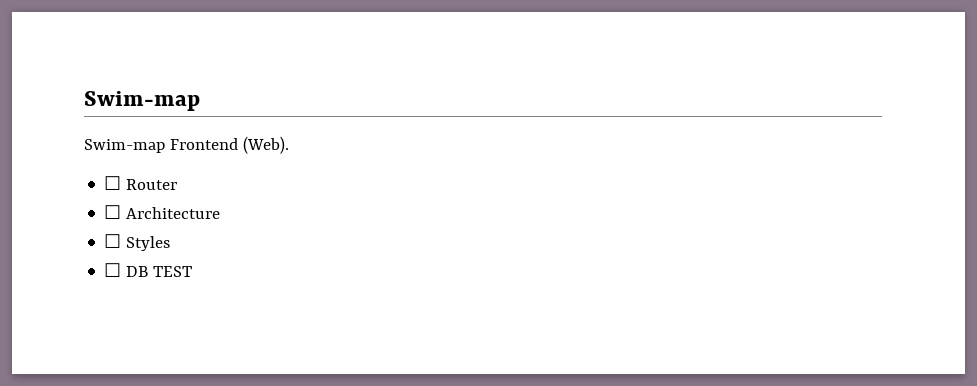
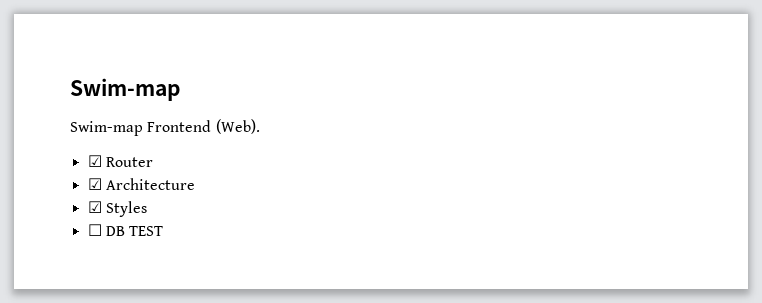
- ☐ Router
+ ☑ Router
- ☐ Architecture
+ ☑ Architecture
- ☐ Styles
+ ☑ Styles

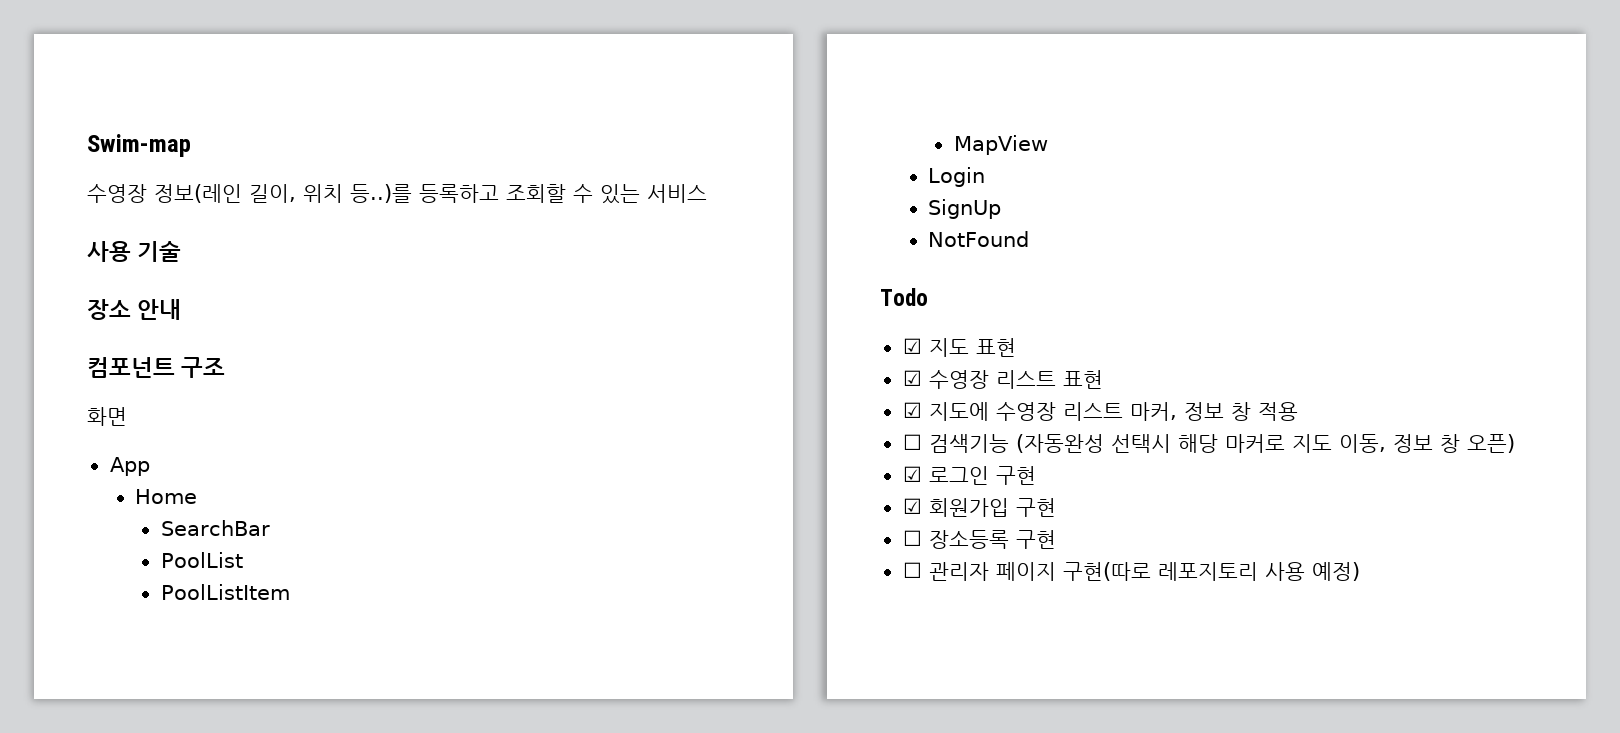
- Swim-map Frontend (Web).
- ☑ Router
- ☑ Architecture
- ☑ Styles
- ☐ DB TEST
+ 수영장 정보(레인 길이, 위치 등..)를 등록하고 조회할 수 있는 서비스
+ 사용 기술
+ 장소 안내
+ 컴포넌트 구조
+ 화면
+ App
+ Home
+ SearchBar
+ PoolList
+ PoolListItem
+ MapView
+ Login
+ SignUp
+ NotFound
+ Todo
+ ☑ 지도 표현
+ ☑ 수영장 리스트 표현
+ ☑ 지도에 수영장 리스트 마커, 정보 창 적용
+ ☐ 검색기능 (자동완성 선택시 해당 마커로 지도 이동, 정보 창 오픈)
+ ☑ 로그인 구현
+ ☑ 회원가입 구현
+ ☐ 장소등록 구현
+ ☐ 관리자 페이지 구현(따로 레포지토리 사용 예정)

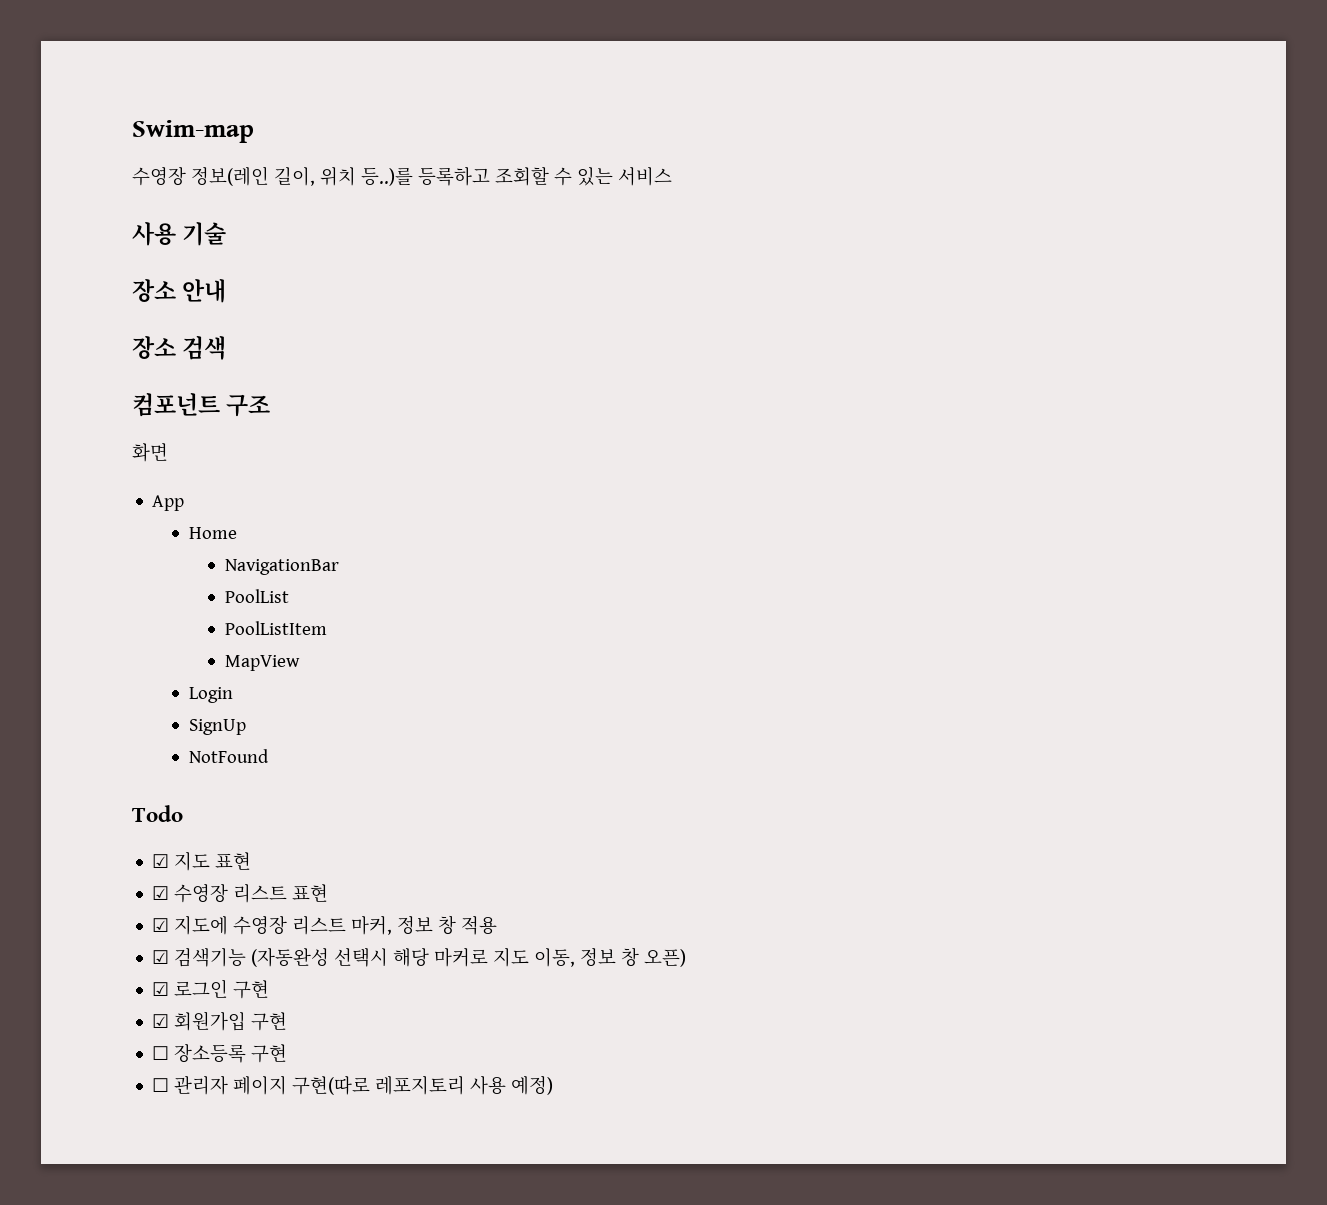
+ 장소 검색
- SearchBar
+ NavigationBar
- ☐ 검색기능 (자동완성 선택시 해당 마커로 지도 이동, 정보 창 오픈)
+ ☑ 검색기능 (자동완성 선택시 해당 마커로 지도 이동, 정보 창 오픈)

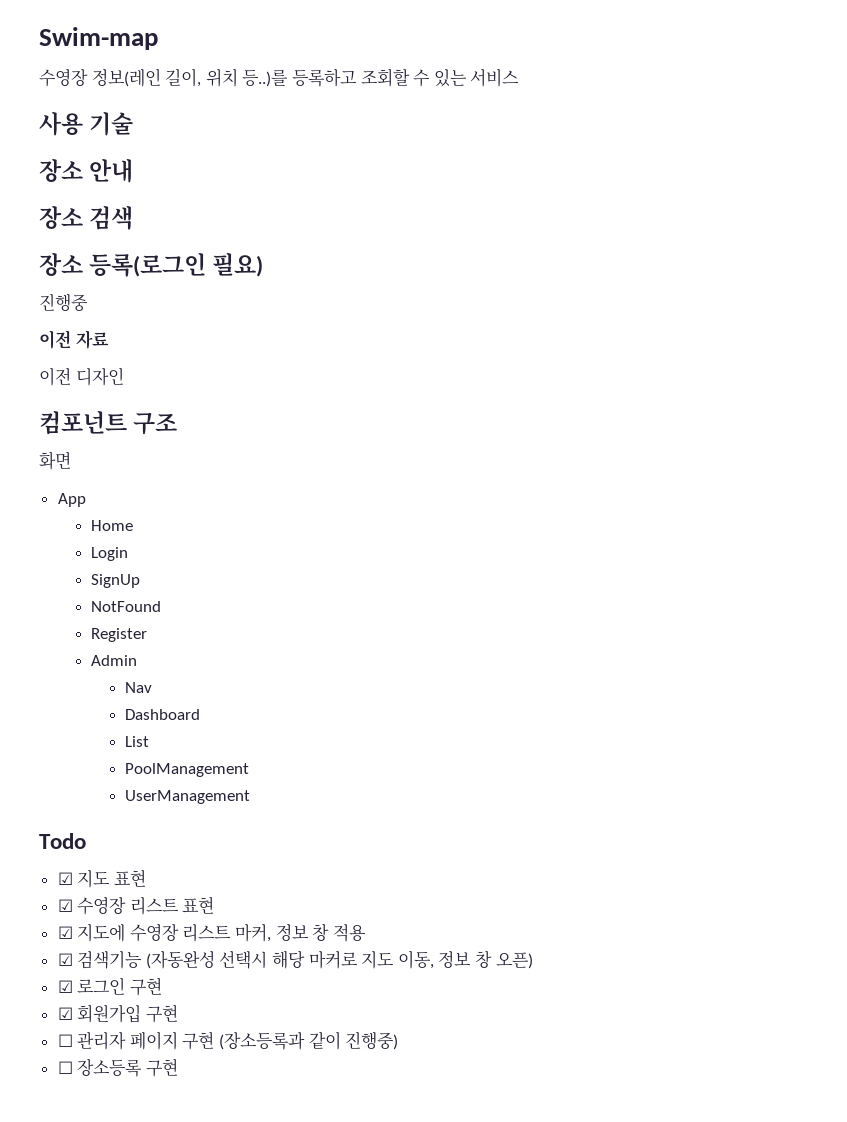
+ 장소 등록(로그인 필요)
+ 진행중
+ 이전 자료
+ 이전 디자인
- NavigationBar
- PoolList
- PoolListItem
- MapView
+ Register
+ Admin
+ Nav
+ Dashboard
+ List
+ PoolManagement
+ UserManagement
+ ☐ 관리자 페이지 구현 (장소등록과 같이 진행중)
  ☐ 장소등록 구현
- ☐ 관리자 페이지 구현(따로 레포지토리 사용 예정)

